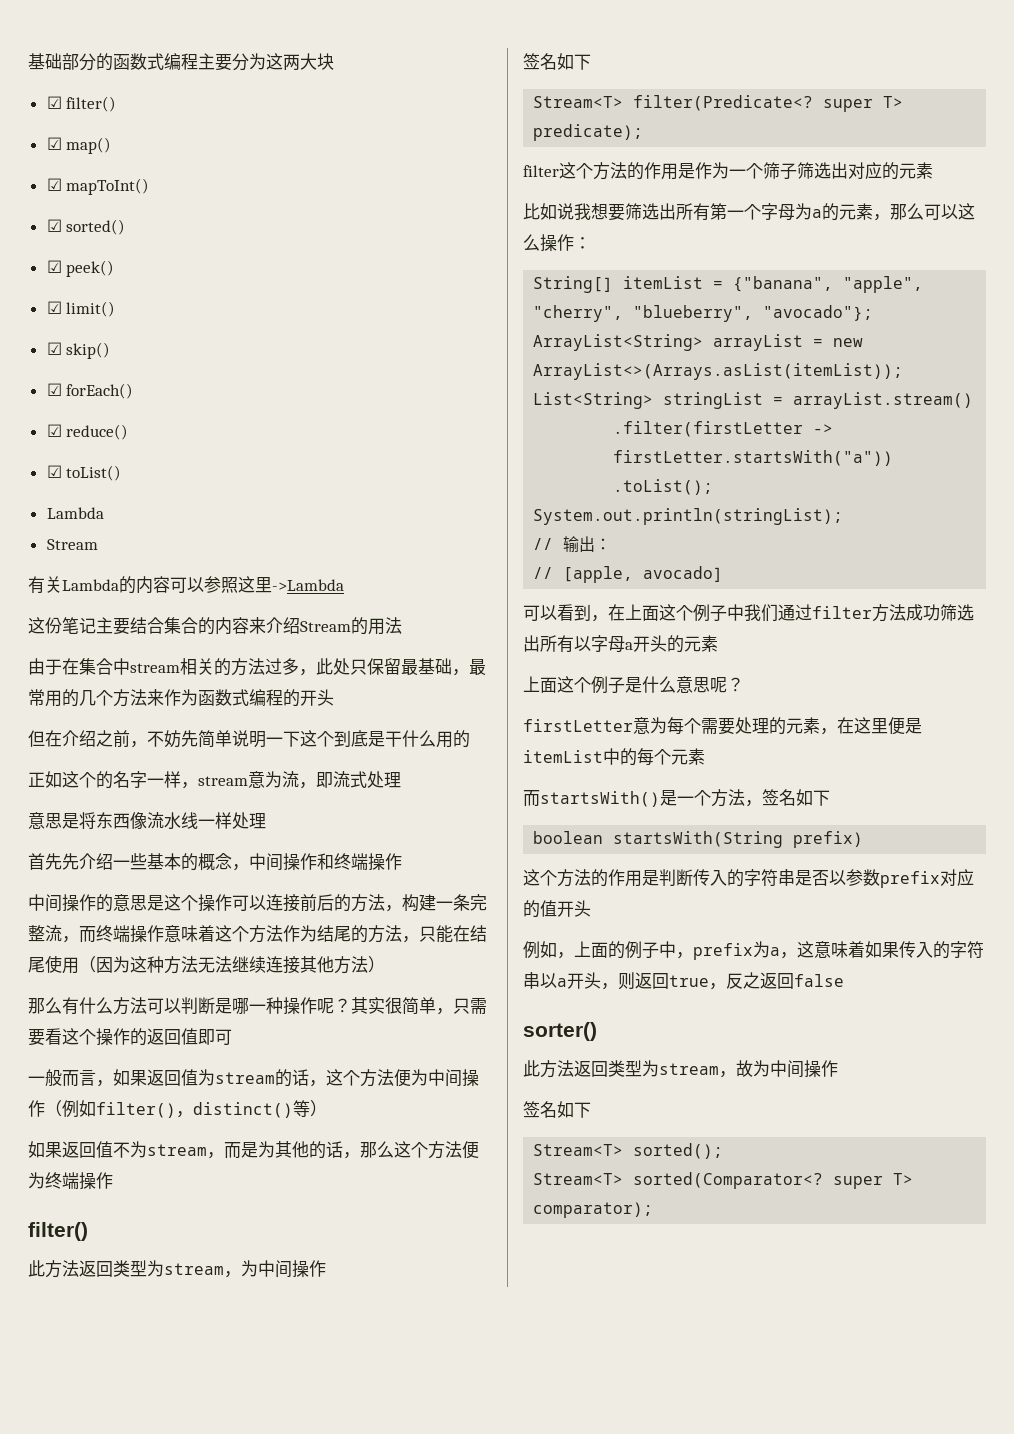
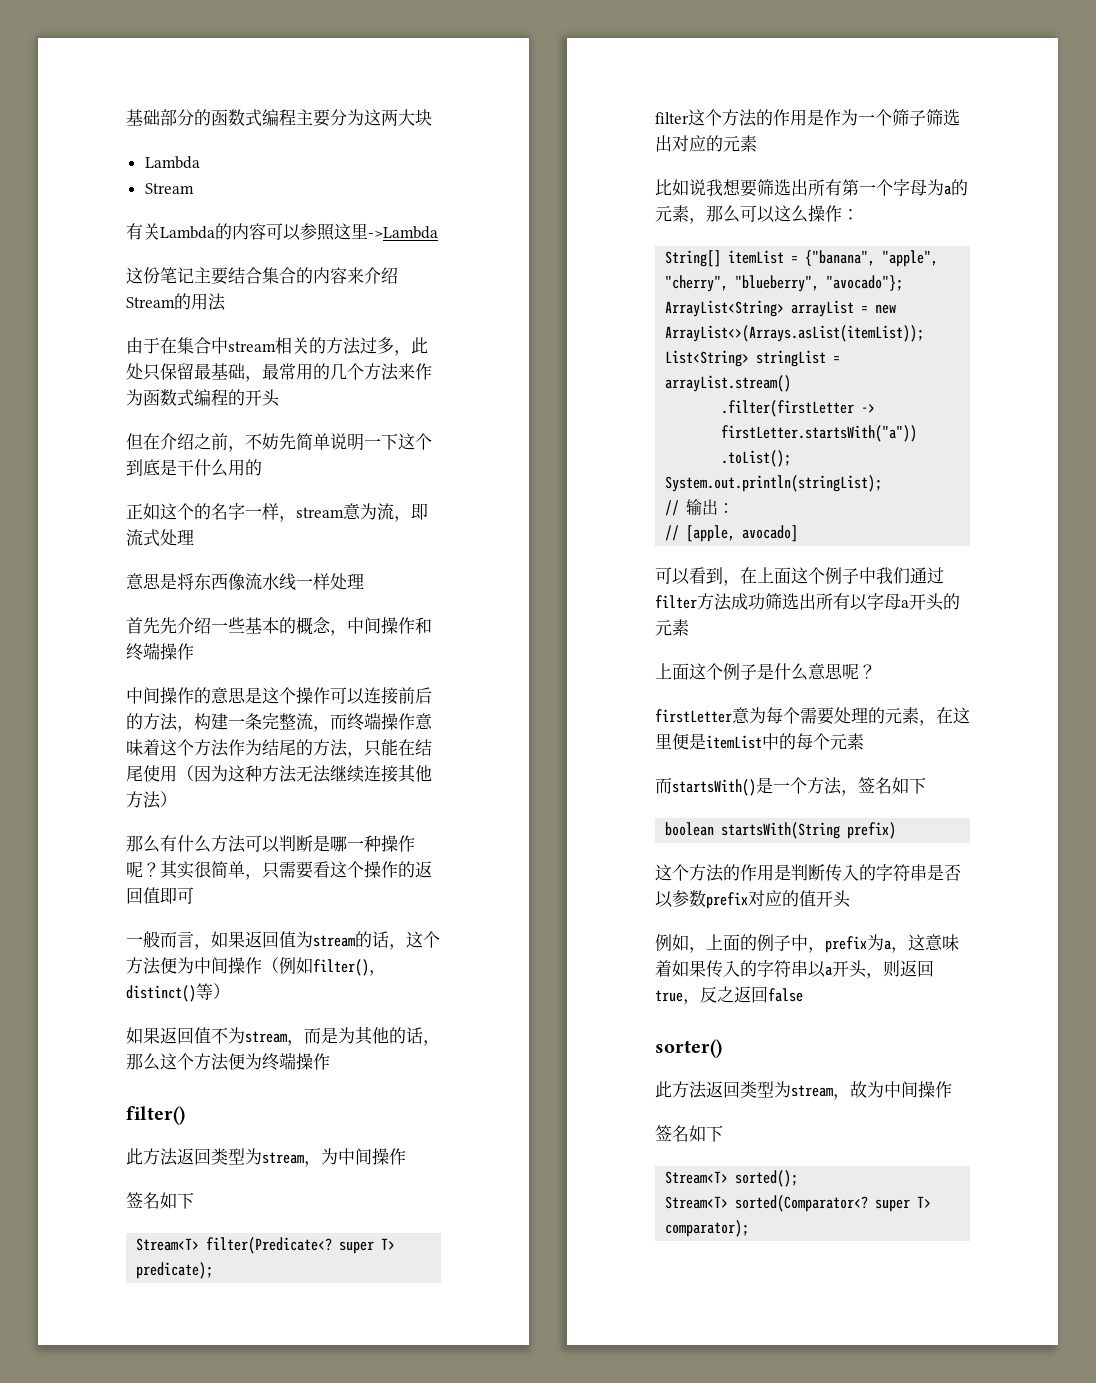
- ☑ filter()
- ☑ map()
- ☑ mapToInt()
- ☑ sorted()
- ☑ peek()
- ☑ limit()
- ☑ skip()
- ☑ forEach()
- ☑ reduce()
- ☑ toList()

